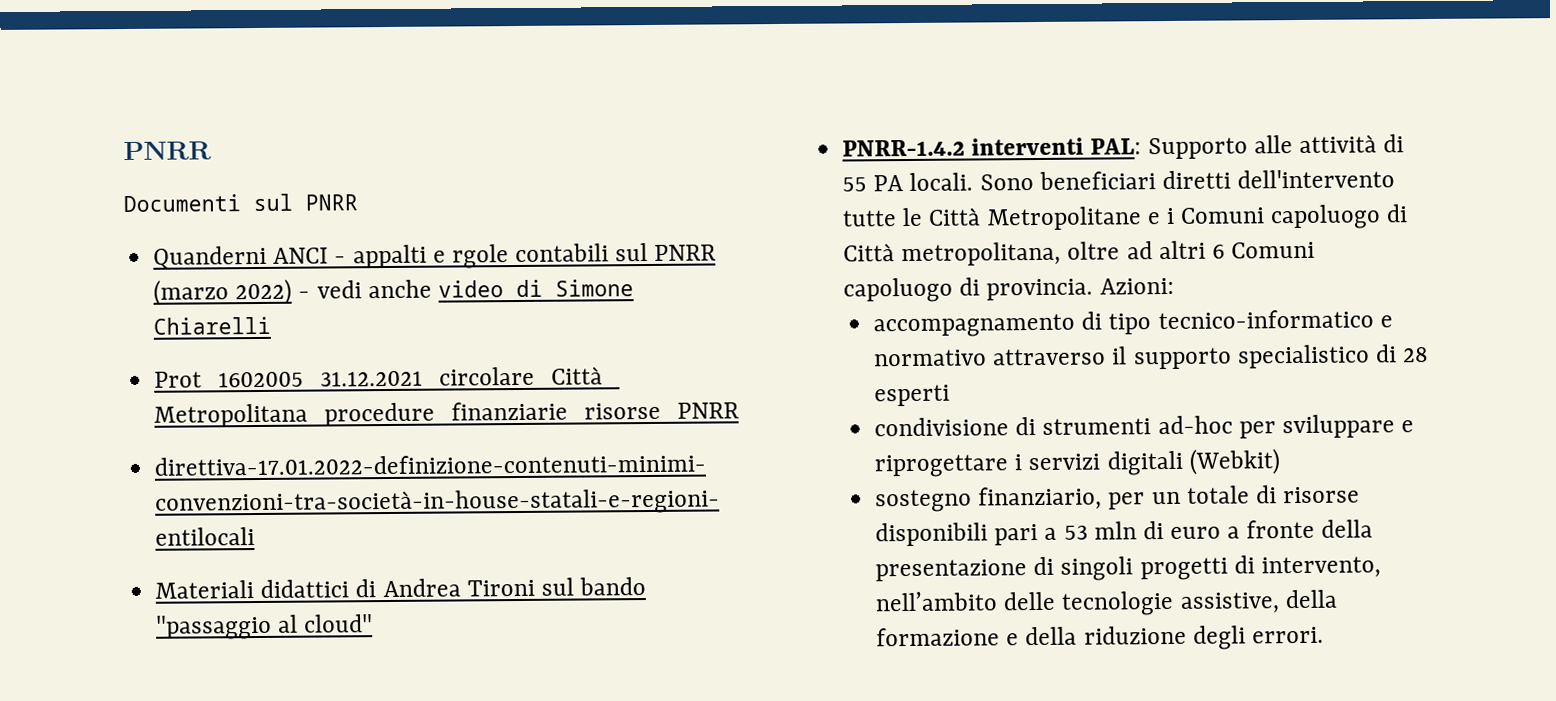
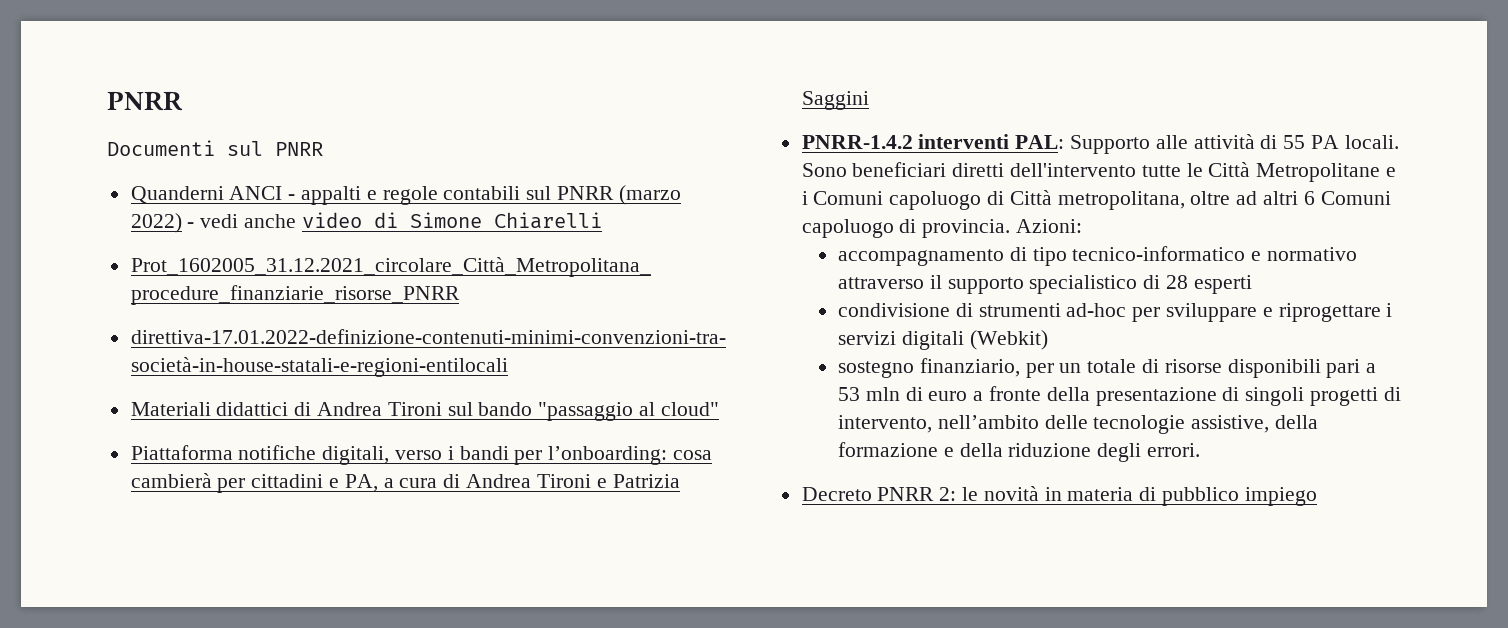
- Quanderni ANCI - appalti e rgole contabili sul PNRR (marzo 2022) - vedi anche video di Simone Chiarelli
+ Quanderni ANCI - appalti e regole contabili sul PNRR (marzo 2022) - vedi anche video di Simone Chiarelli
+ Piattaforma notifiche digitali, verso i bandi per l’onboarding: cosa cambierà per cittadini e PA, a cura di Andrea Tironi e Patrizia Saggini
+ Decreto PNRR 2: le novità in materia di pubblico impiego

